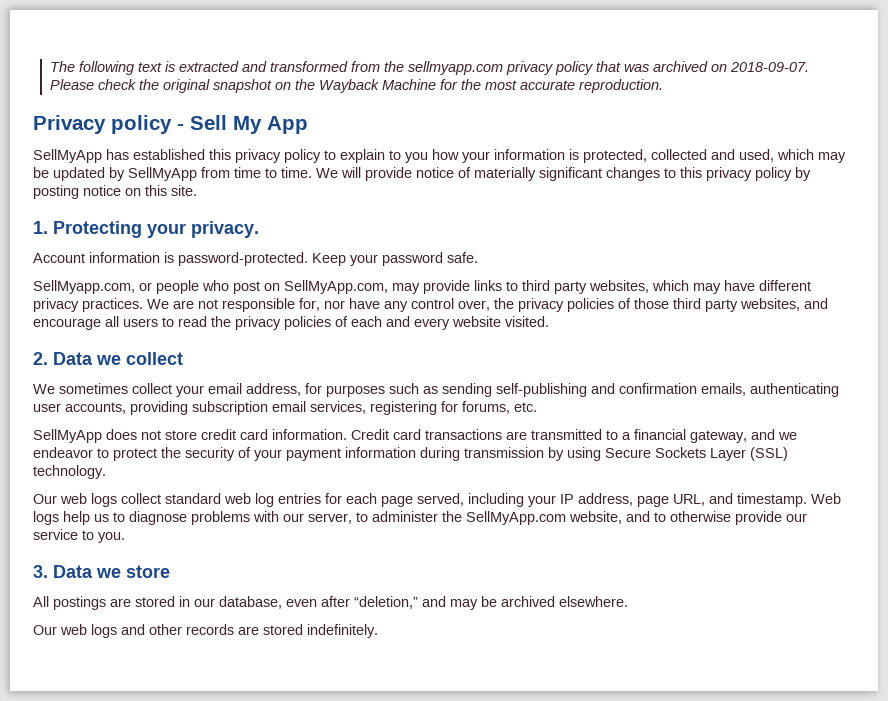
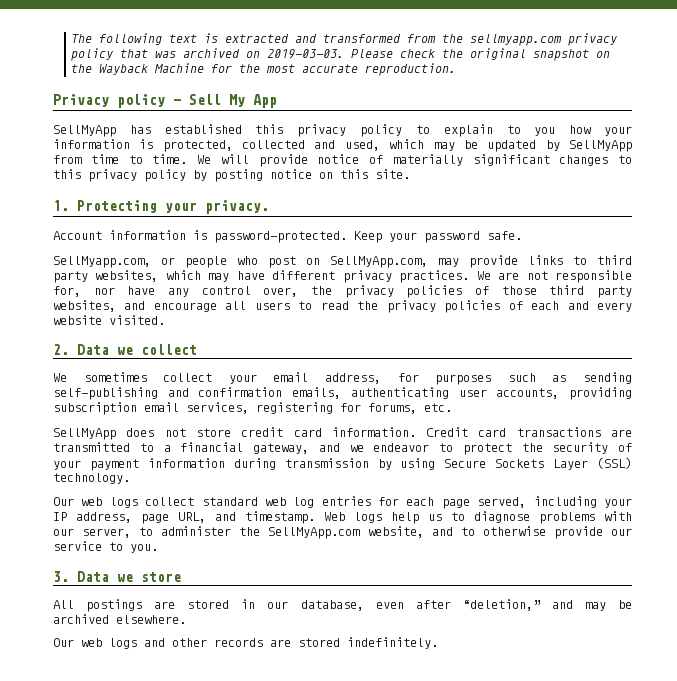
- The following text is extracted and transformed from the sellmyapp.com privacy policy that was archived on 2018-09-07.
+ The following text is extracted and transformed from the sellmyapp.com privacy policy that was archived on 2019-03-03.

